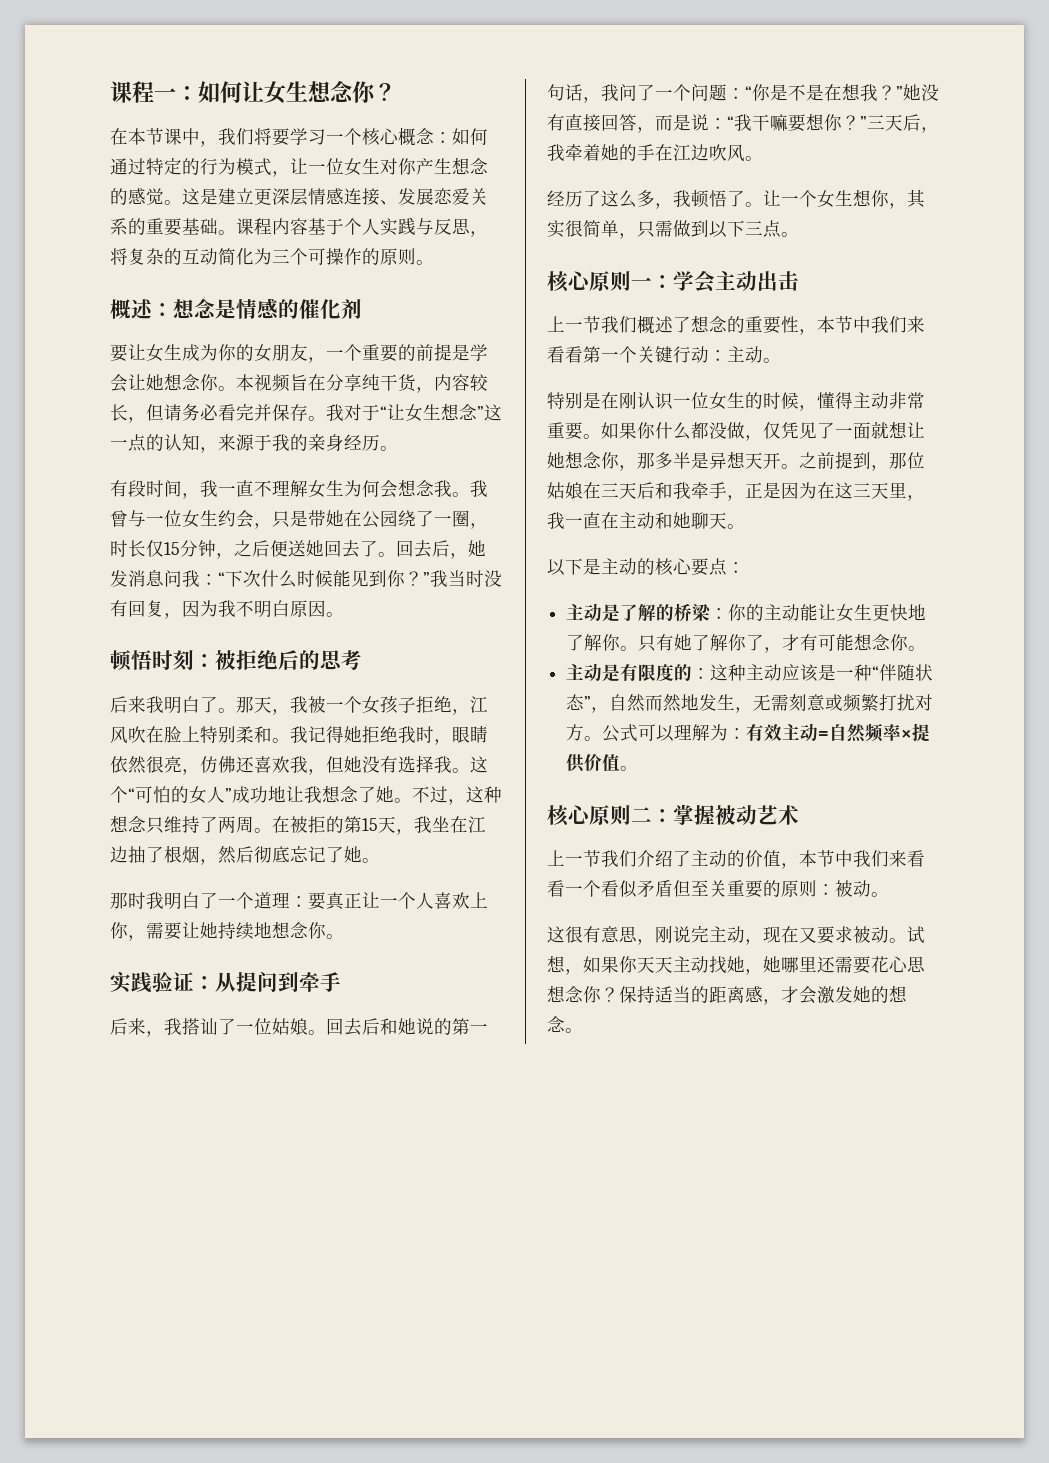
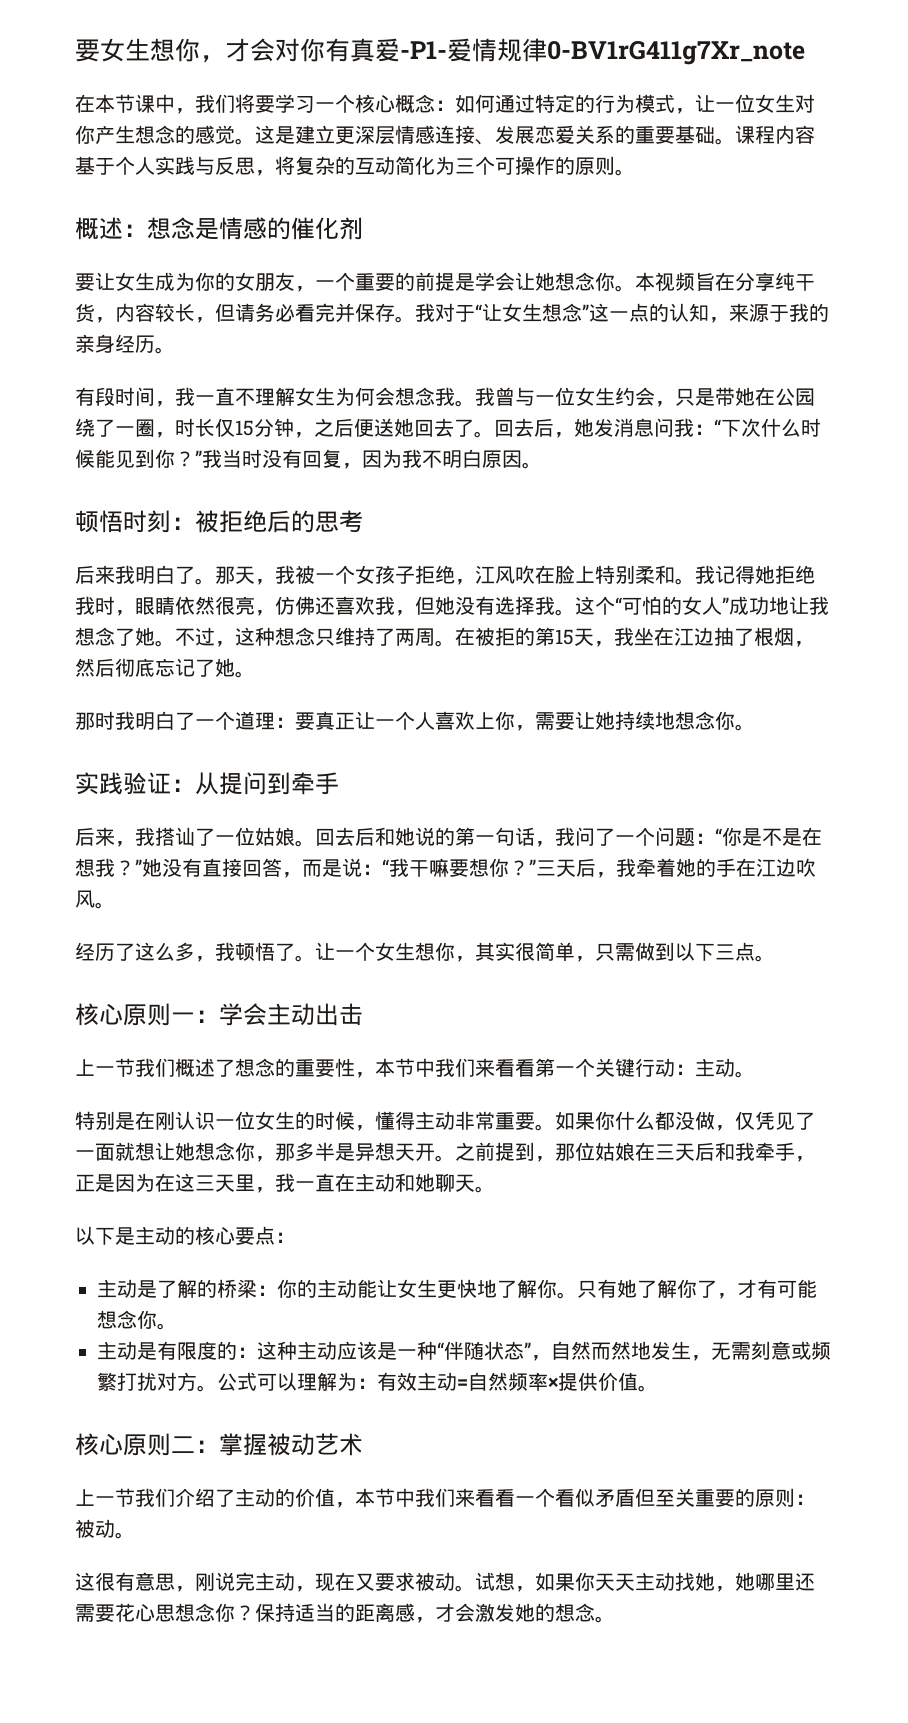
- 课程一：如何让女生想念你？
+ 要女生想你，才会对你有真爱-P1-爱情规律0-BV1rG411g7Xr_note

